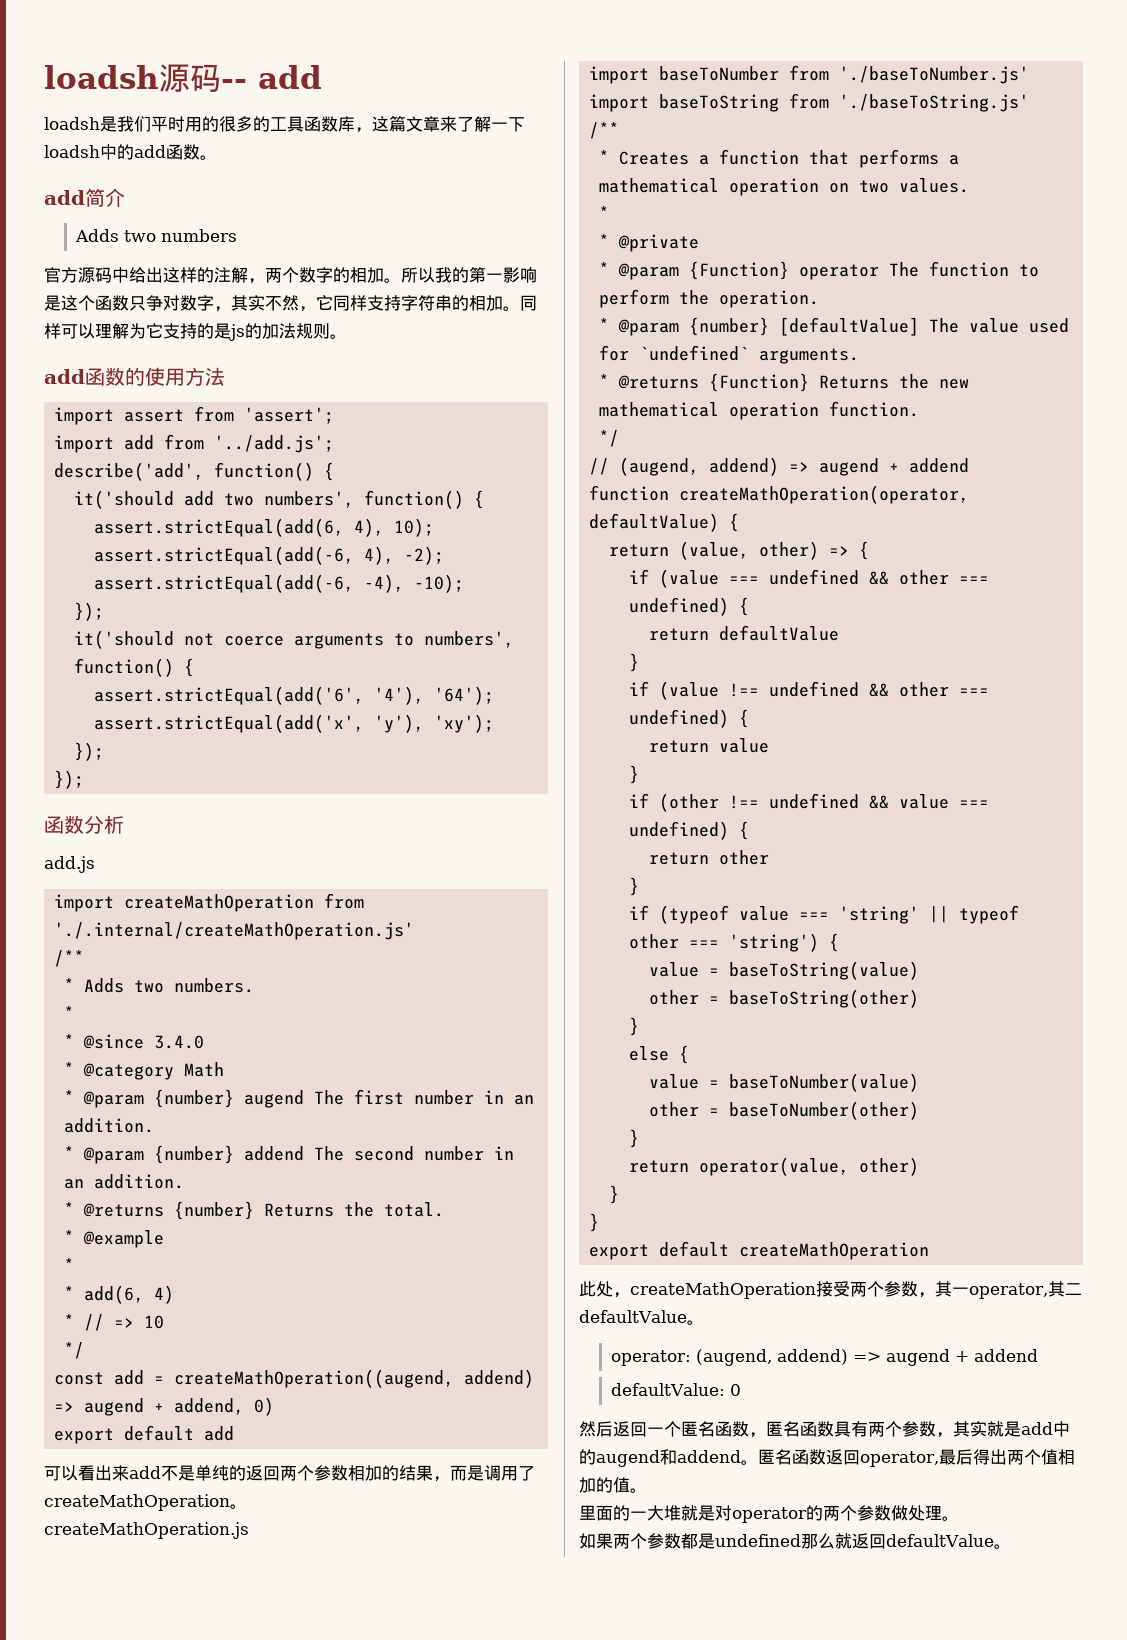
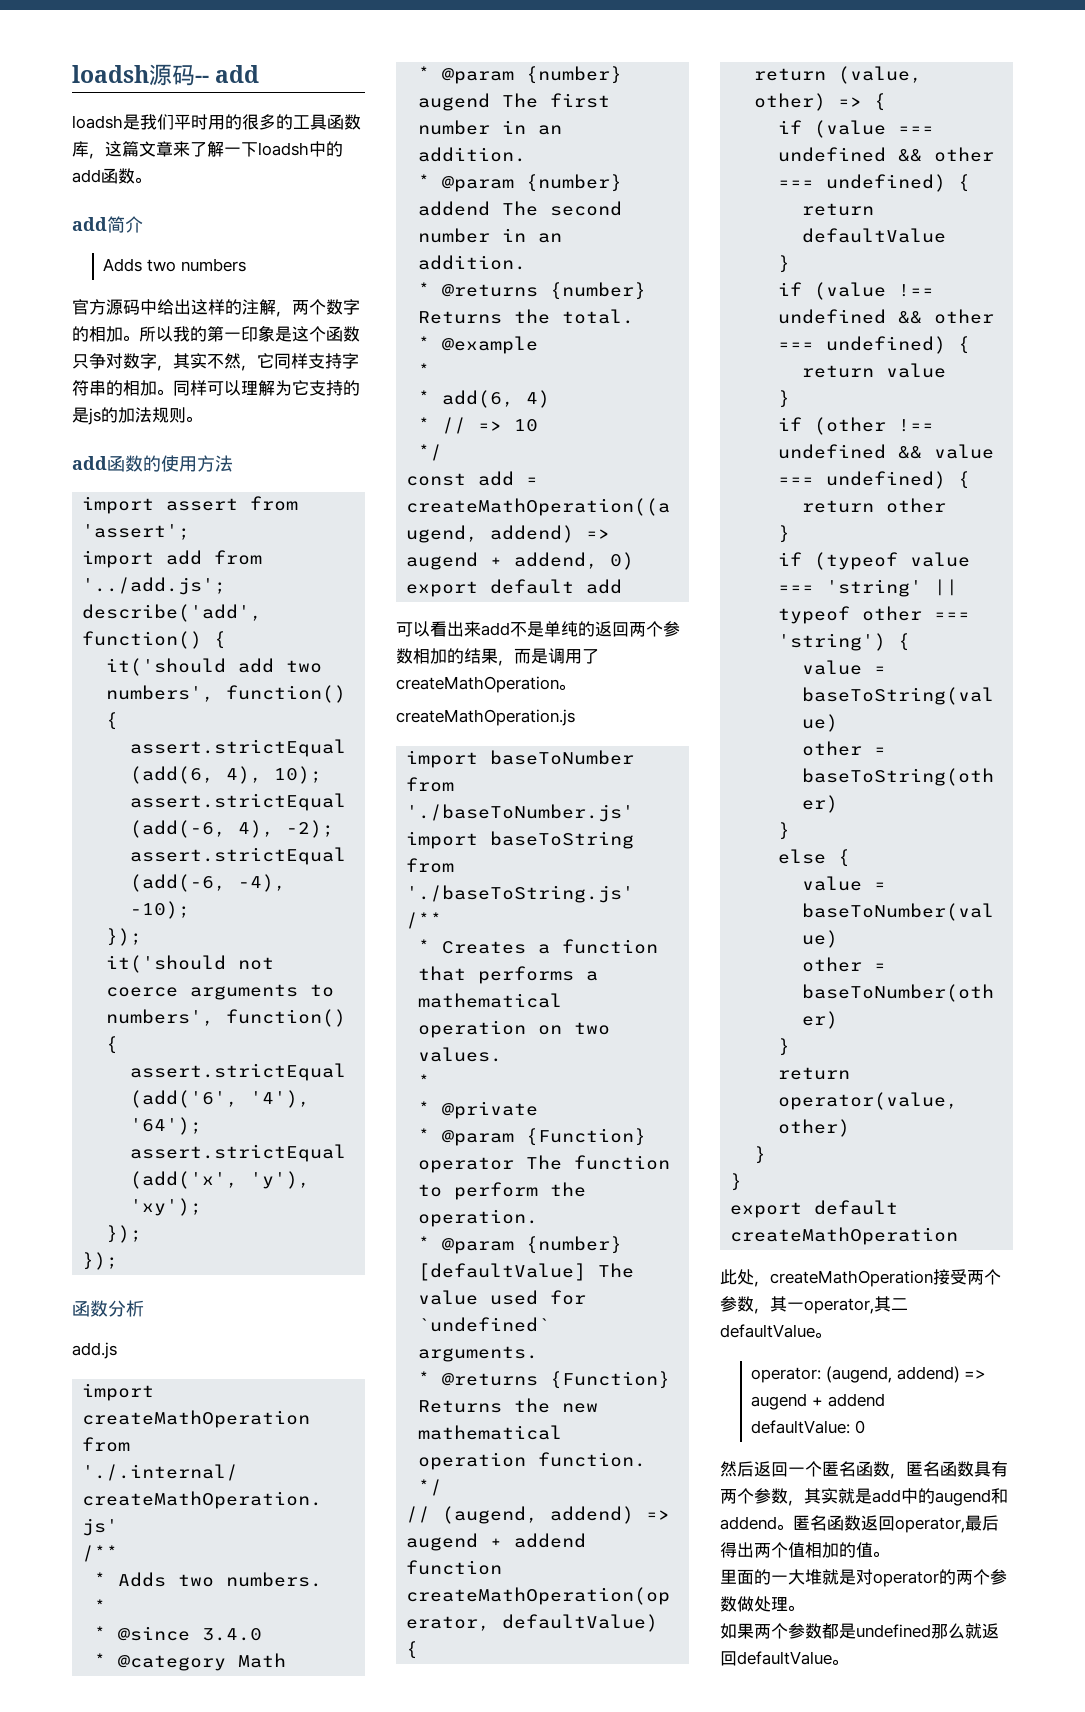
- 所以我的第一影响是这个函数只争对数字，其实不然，它同样支持字符串的相加。
+ 所以我的第一印象是这个函数只争对数字，其实不然，它同样支持字符串的相加。

